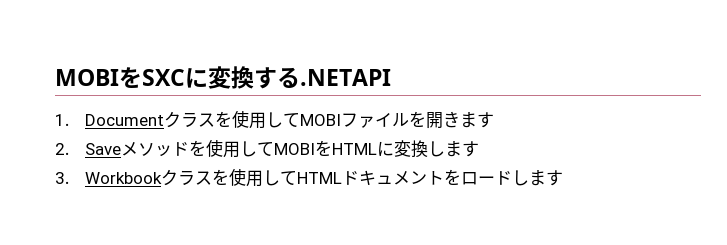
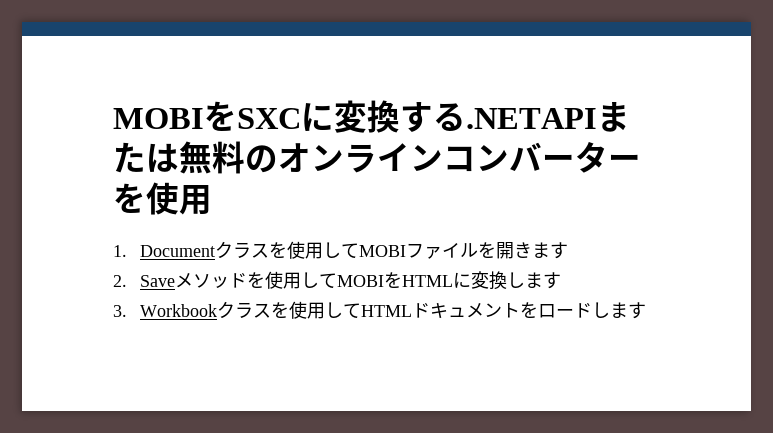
- MOBIをSXCに変換する.NETAPI
+ MOBIをSXCに変換する.NETAPIまたは無料のオンラインコンバーターを使用

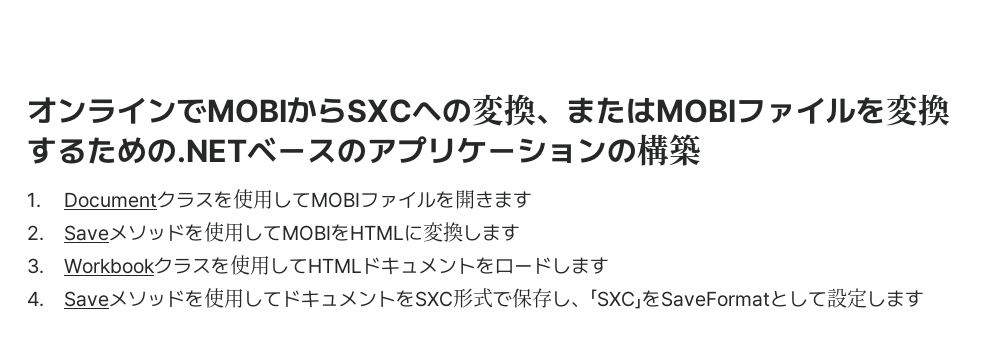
- MOBIをSXCに変換する.NETAPIまたは無料のオンラインコンバーターを使用
+ オンラインでMOBIからSXCへの変換、またはMOBIファイルを変換するための.NETベースのアプリケーションの構築
+ 4. Saveメソッドを使用してドキュメントをSXC形式で保存し、「SXC」をSaveFormatとして設定します

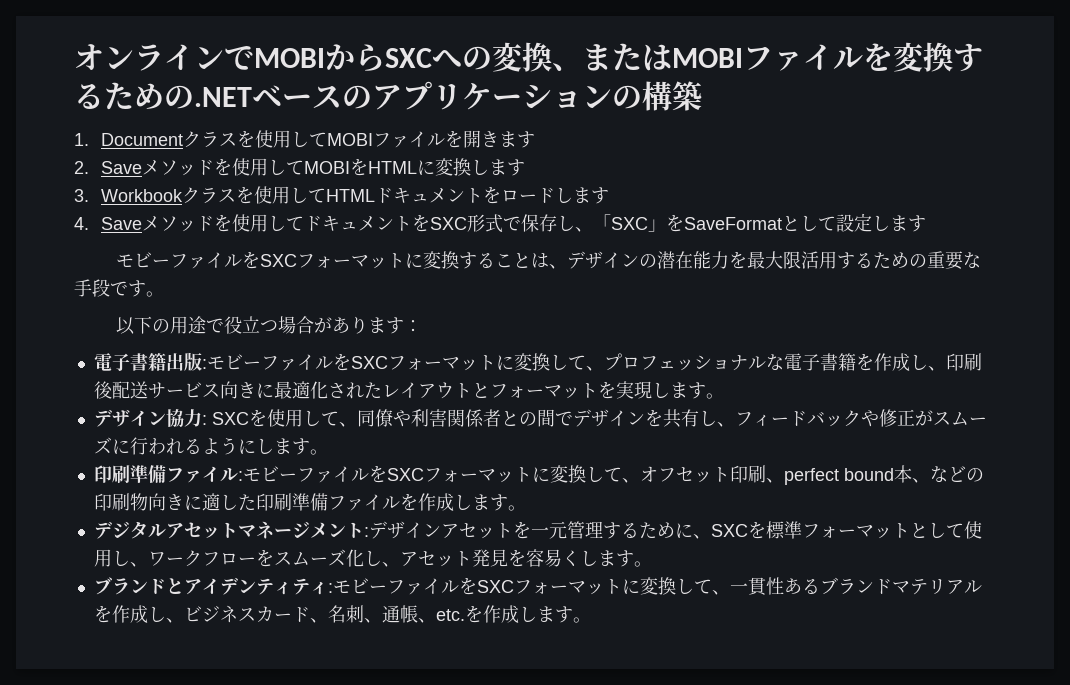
+ モビーファイルをSXCフォーマットに変換することは、デザインの潜在能力を最大限活用するための重要な手段です。
+ 以下の用途で役立つ場合があります：
+ 電子書籍出版:モビーファイルをSXCフォーマットに変換して、プロフェッショナルな電子書籍を作成し、印刷後配送サービス向きに最適化されたレイアウトとフォーマットを実現します。
+ デザイン協力: SXCを使用して、同僚や利害関係者との間でデザインを共有し、フィードバックや修正がスムーズに行われるようにします。
+ 印刷準備ファイル:モビーファイルをSXCフォーマットに変換して、オフセット印刷、perfect bound本、などの印刷物向きに適した印刷準備ファイルを作成します。
+ デジタルアセットマネージメント:デザインアセットを一元管理するために、SXCを標準フォーマットとして使用し、ワークフローをスムーズ化し、アセット発見を容易くします。
+ ブランドとアイデンティティ:モビーファイルをSXCフォーマットに変換して、一貫性あるブランドマテリアルを作成し、ビジネスカード、名刺、通帳、etc.を作成します。

